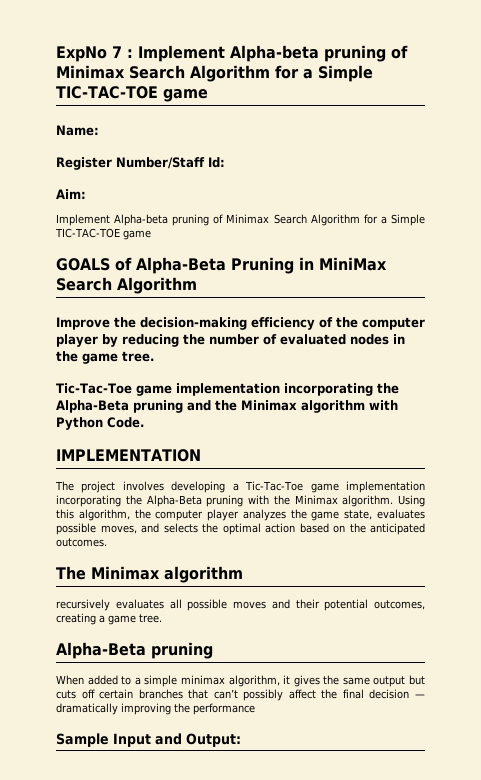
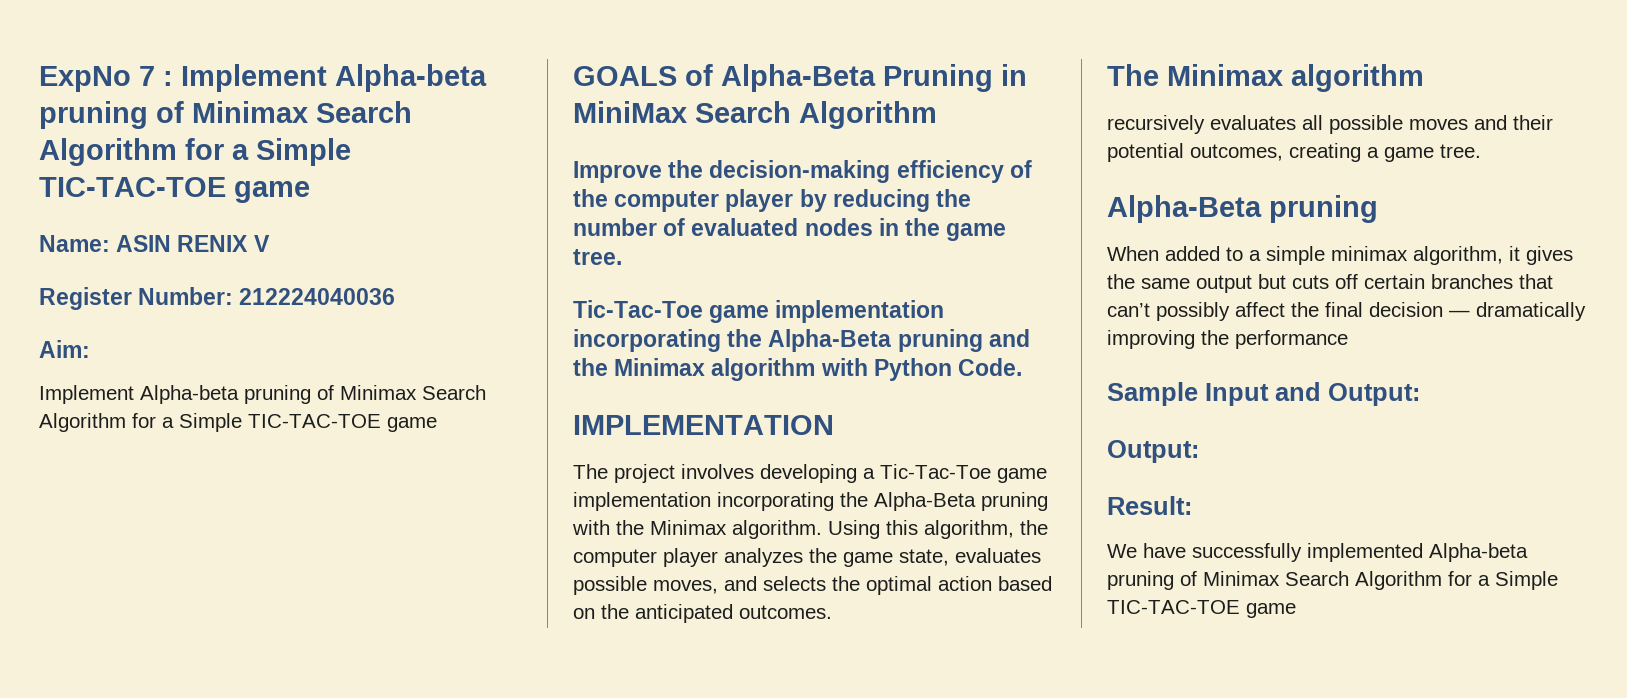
- Name:
+ Name: ASIN RENIX V
- Register Number/Staff Id:
+ Register Number: 212224040036
  Sample Input and Output:
+ Output:
+ Result:
+ We have successfully implemented Alpha-beta pruning of Minimax Search Algorithm for a Simple TIC-TAC-TOE game

